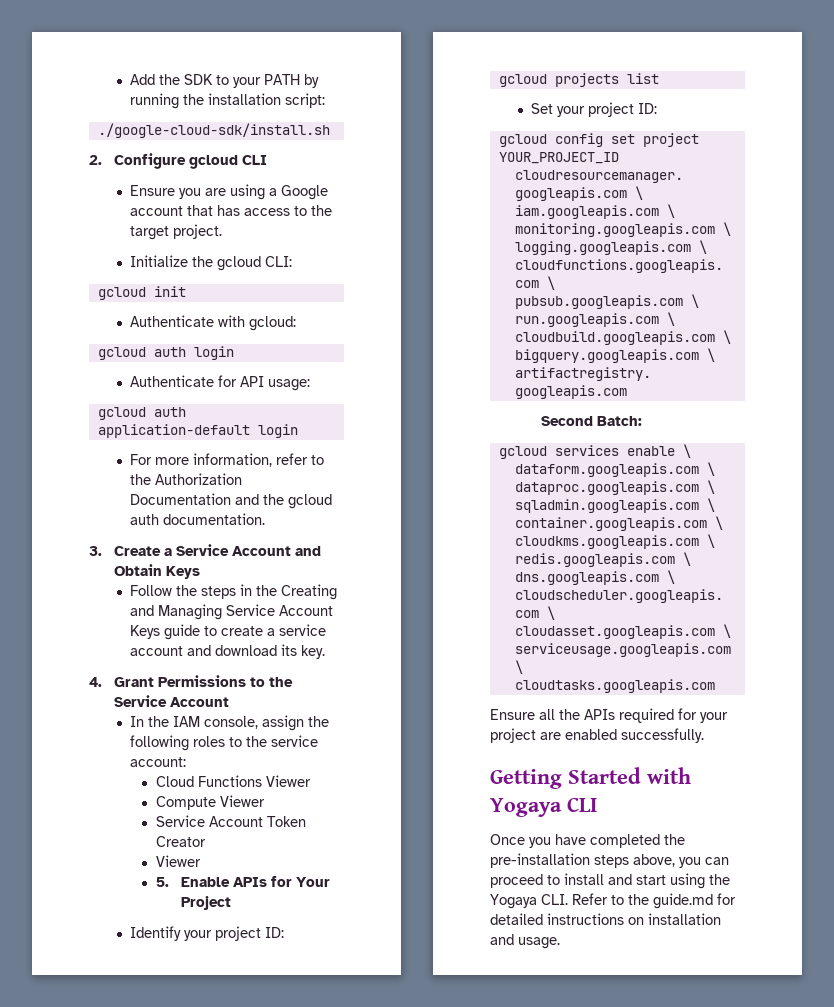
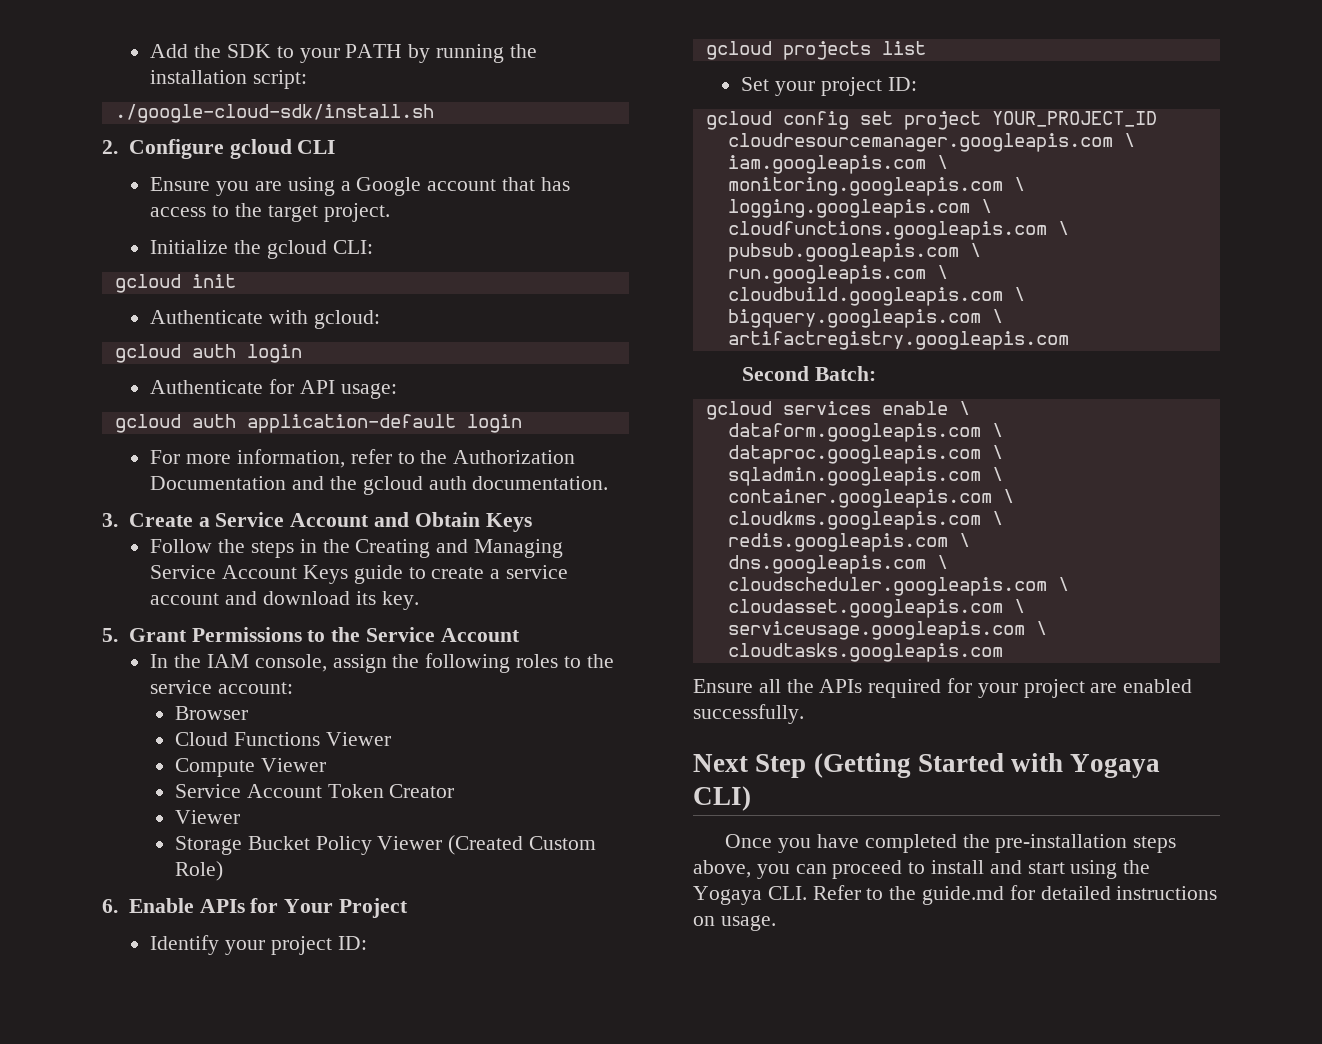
- 4. Grant Permissions to the Service Account
+ 5. Grant Permissions to the Service Account
+ Browser
- 5. Enable APIs for Your Project
+ Storage Bucket Policy Viewer (Created Custom Role)
+ 6. Enable APIs for Your Project
- Getting Started with Yogaya CLI
+ Next Step (Getting Started with Yogaya CLI)
- Once you have completed the pre-installation steps above, you can proceed to install and start using the Yogaya CLI. Refer to the guide.md for detailed instructions on installation and usage.
+ Once you have completed the pre-installation steps above, you can proceed to install and start using the Yogaya CLI. Refer to the guide.md for detailed instructions on usage.

